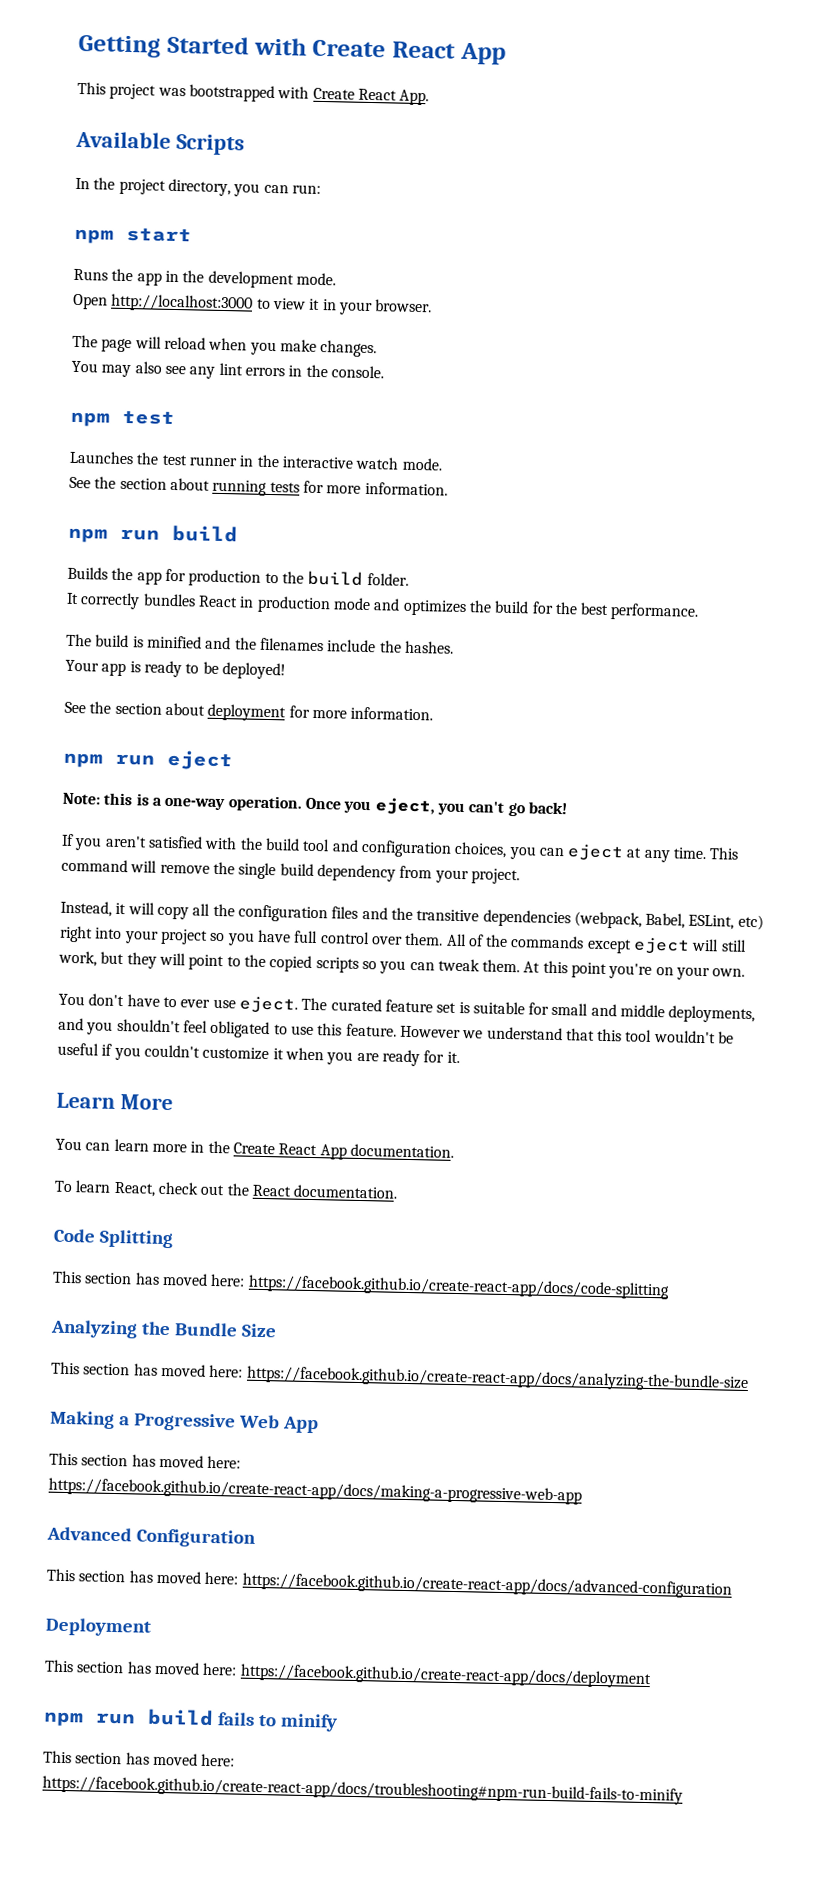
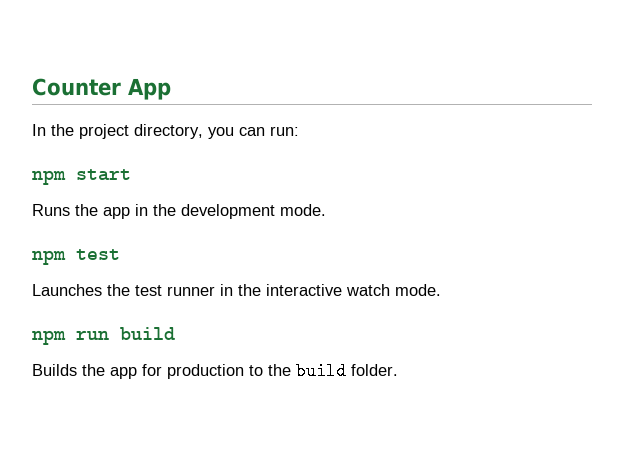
- Getting Started with Create React App
- This project was bootstrapped with Create React App.
- Available Scripts
+ Counter App
- Open http://localhost:3000 to view it in your browser.
- The page will reload when you make changes.
- You may also see any lint errors in the console.
- See the section about running tests for more information.
- It correctly bundles React in production mode and optimizes the build for the best performance.
- The build is minified and the filenames include the hashes.
- Your app is ready to be deployed!
- See the section about deployment for more information.
- npm run eject
- Note: this is a one-way operation. Once you eject, you can't go back!
- If you aren't satisfied with the build tool and configuration choices, you can eject at any time. This command will remove the single build dependency from your project.
- Instead, it will copy all the configuration files and the transitive dependencies (webpack, Babel, ESLint, etc) right into your project so you have full control over them. All of the commands except eject will still work, but they will point to the copied scripts so you can tweak them. At this point you're on your own.
- You don't have to ever use eject. The curated feature set is suitable for small and middle deployments, and you shouldn't feel obligated to use this feature. However we understand that this tool wouldn't be useful if you couldn't customize it when you are ready for it.
- Learn More
- You can learn more in the Create React App documentation.
- To learn React, check out the React documentation.
- Code Splitting
- This section has moved here: https://facebook.github.io/create-react-app/docs/code-splitting
- Analyzing the Bundle Size
- This section has moved here: https://facebook.github.io/create-react-app/docs/analyzing-the-bundle-size
- Making a Progressive Web App
- This section has moved here: https://facebook.github.io/create-react-app/docs/making-a-progressive-web-app
- Advanced Configuration
- This section has moved here: https://facebook.github.io/create-react-app/docs/advanced-configuration
- Deployment
- This section has moved here: https://facebook.github.io/create-react-app/docs/deployment
- npm run build fails to minify
- This section has moved here: https://facebook.github.io/create-react-app/docs/troubleshooting#npm-run-build-fails-to-minify

